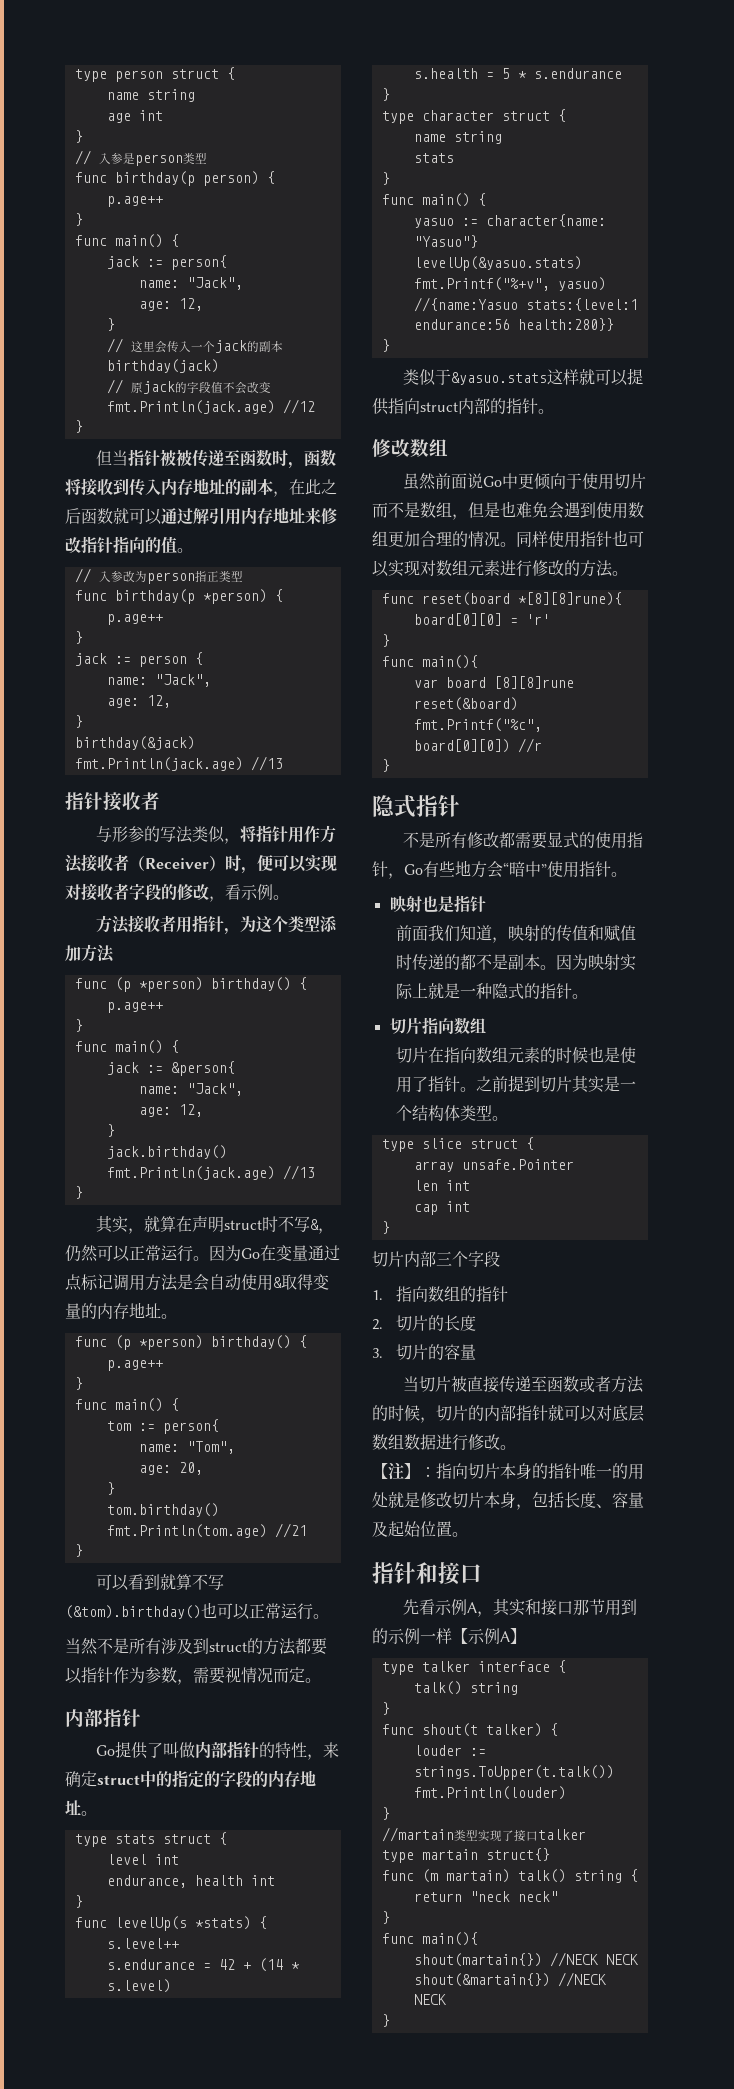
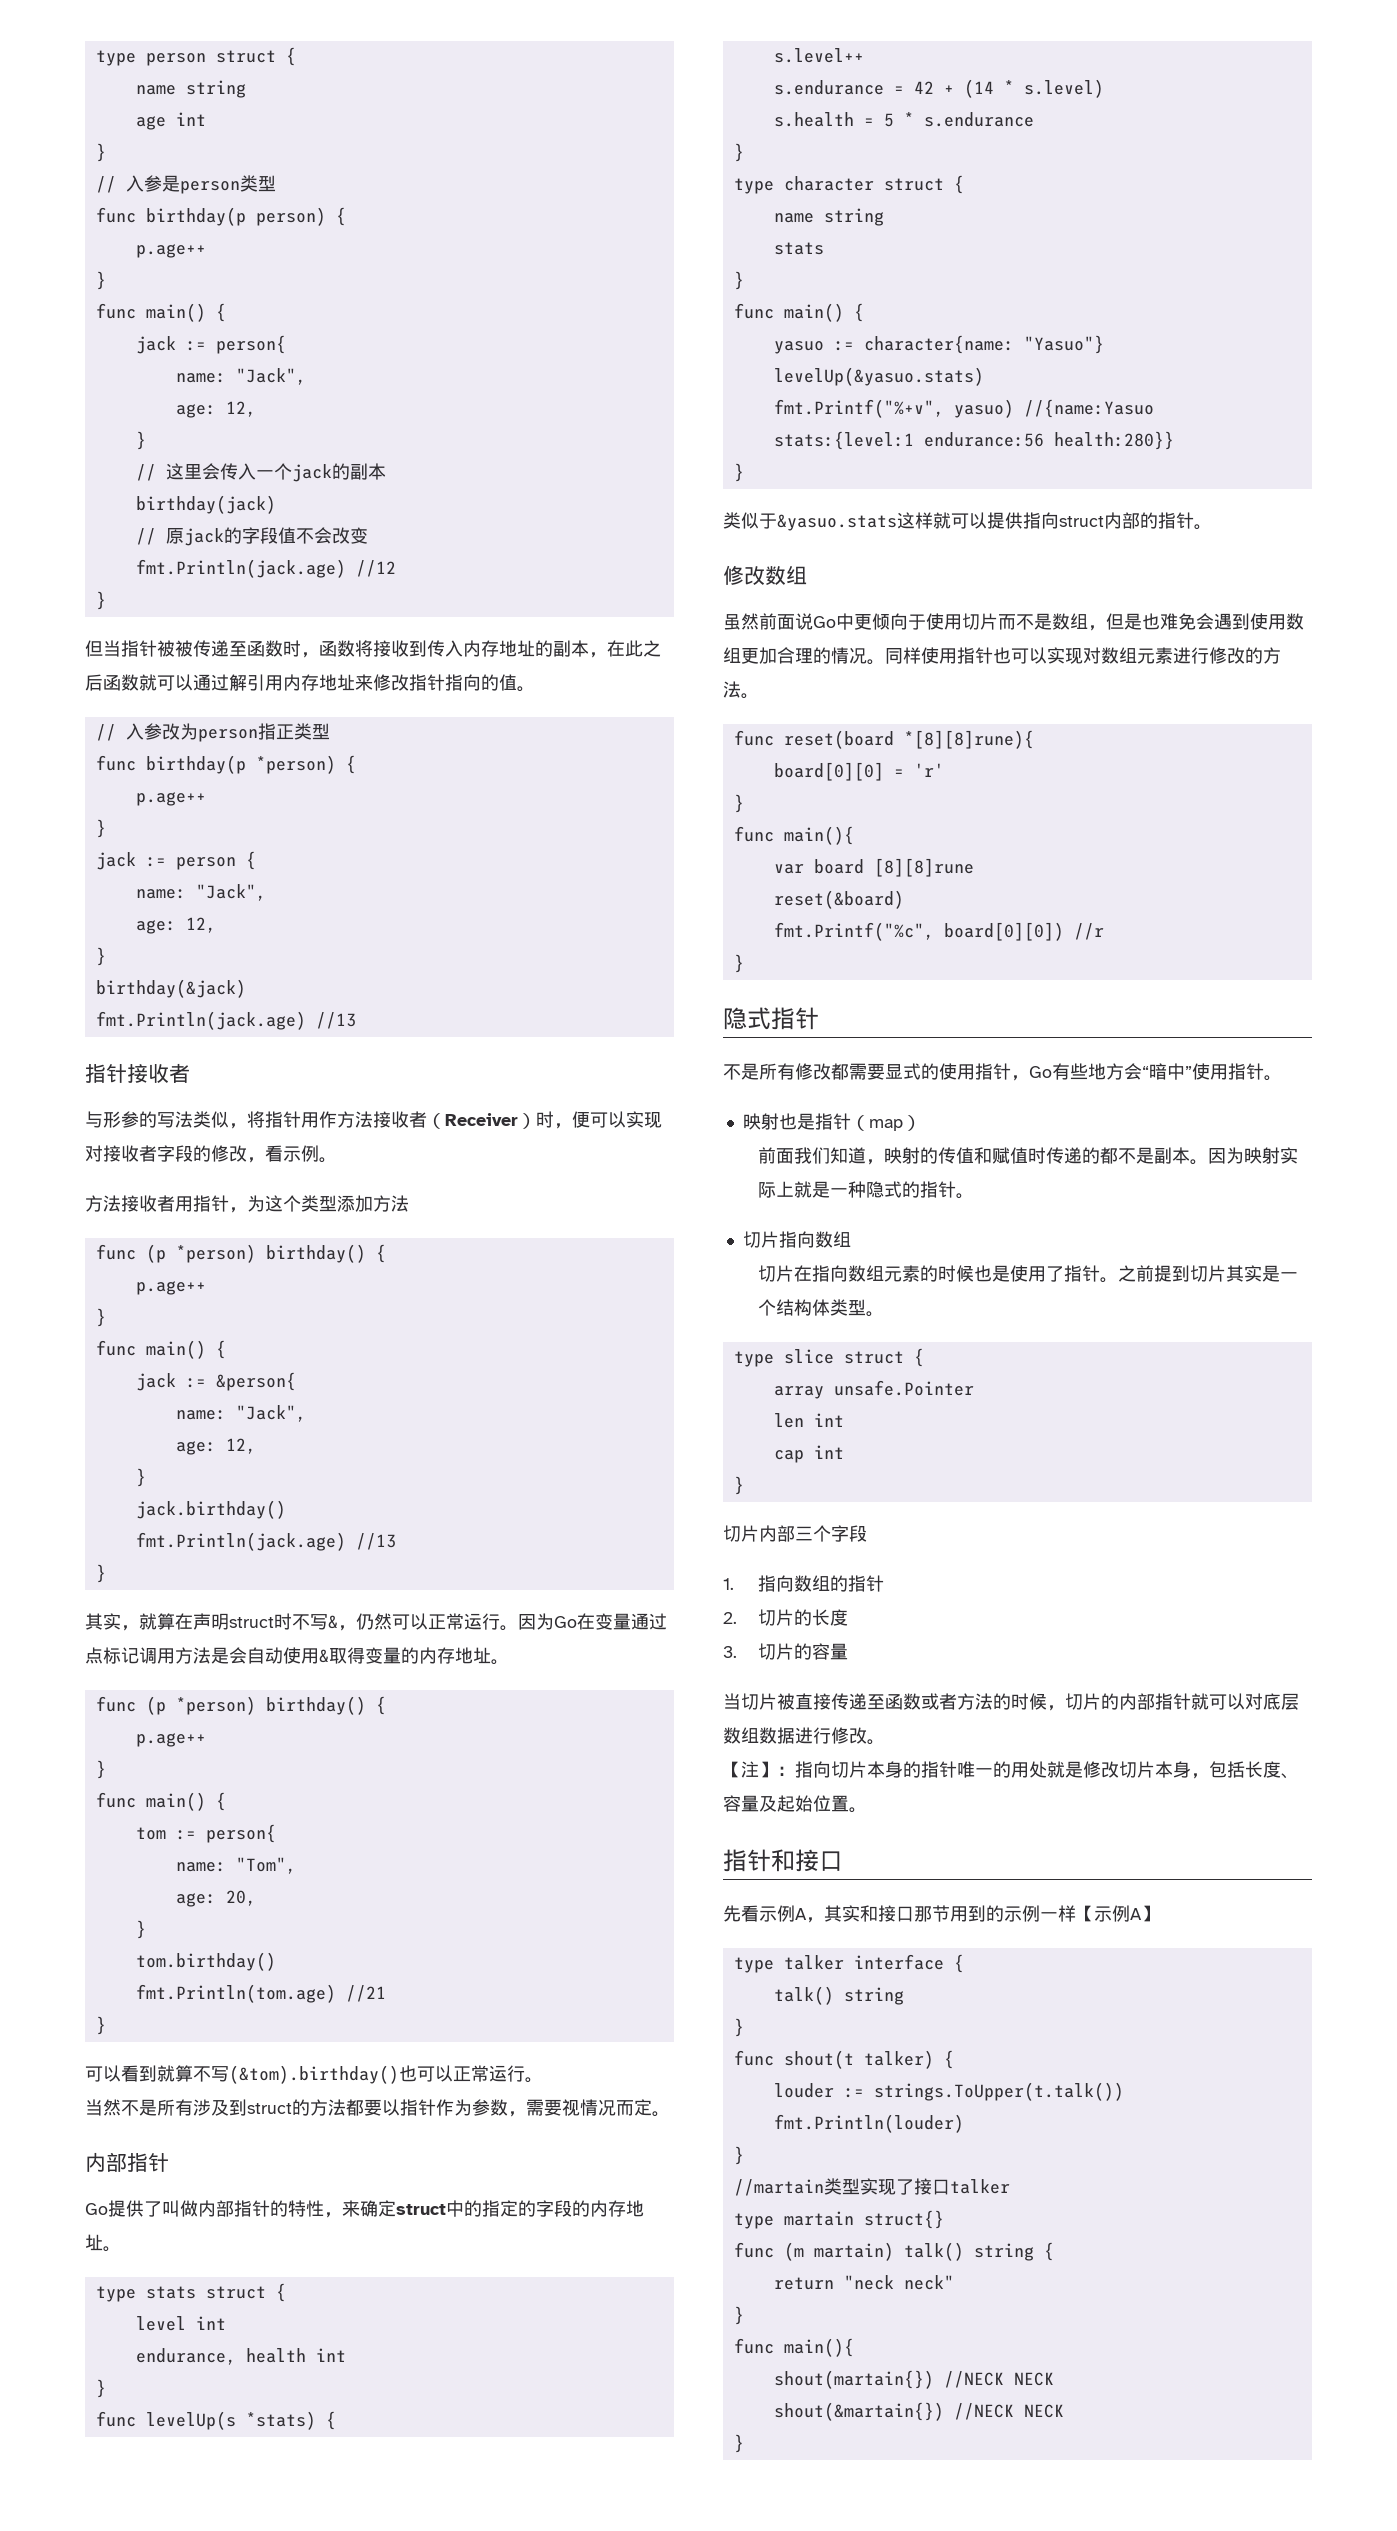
- 映射也是指针
+ 映射也是指针（map）

